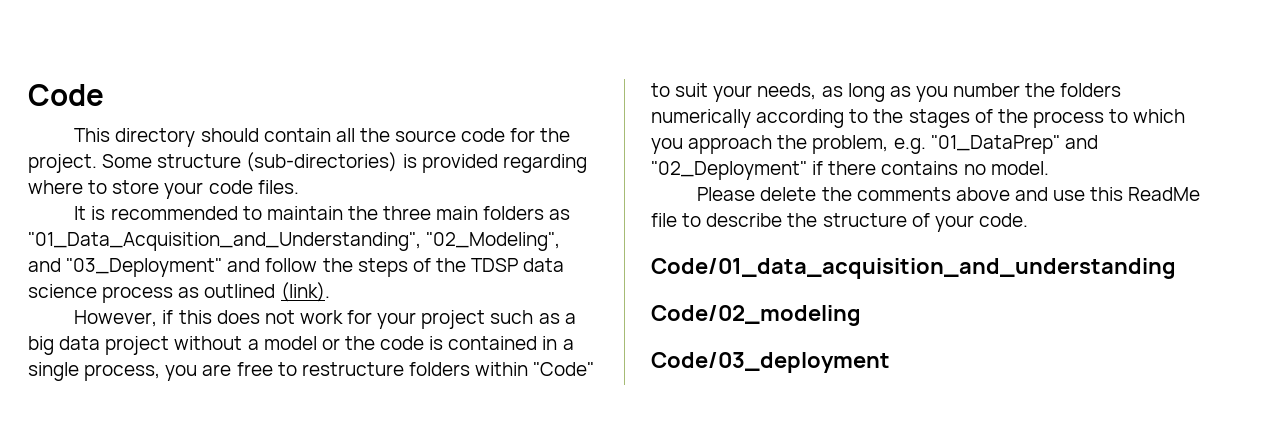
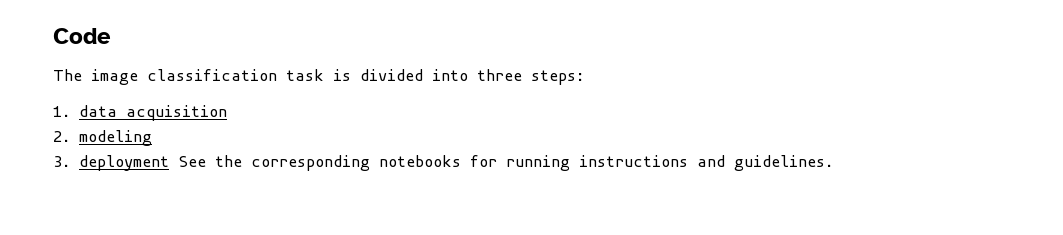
- This directory should contain all the source code for the project. Some structure (sub-directories) is provided regarding where to store your code files.
- It is recommended to maintain the three main folders as "01_Data_Acquisition_and_Understanding", "02_Modeling", and "03_Deployment" and follow the steps of the TDSP data science process as outlined (link).
- However, if this does not work for your project such as a big data project without a model or the code is contained in a single process, you are free to restructure folders within "Code" to suit your needs, as long as you number the folders numerically according to the stages of the process to which you approach the problem, e.g. "01_DataPrep" and "02_Deployment" if there contains no model.
- Please delete the comments above and use this ReadMe file to describe the structure of your code.
- Code/01_data_acquisition_and_understanding
- Code/02_modeling
- Code/03_deployment
+ The image classification task is divided into three steps:
+ 1. data acquisition
+ 2. modeling
+ 3. deployment See the corresponding notebooks for running instructions and guidelines.

